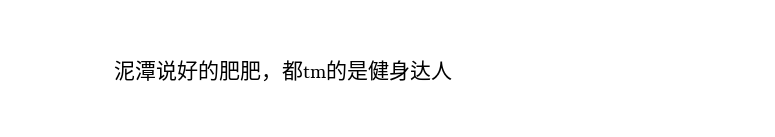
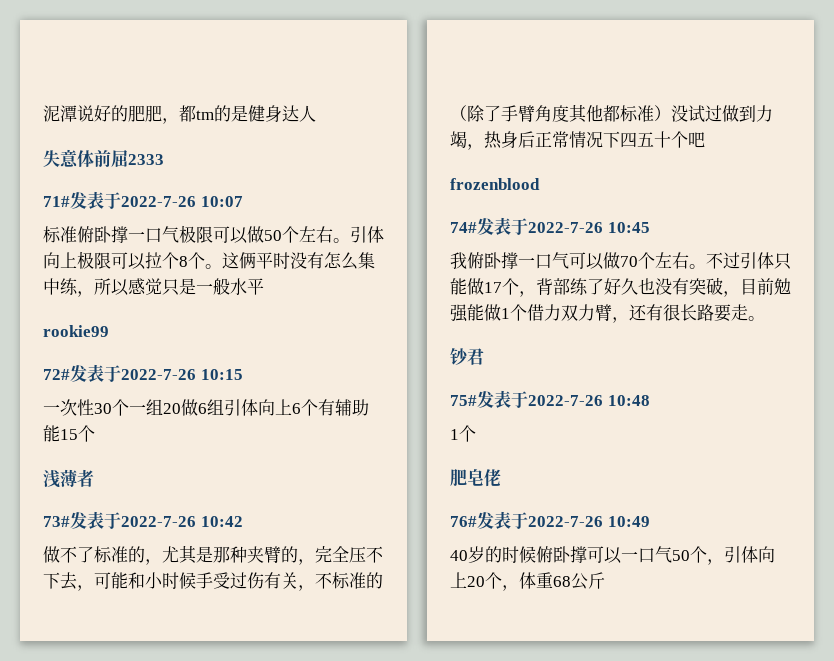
+ 失意体前屈2333
+ 71#发表于2022-7-26 10:07
+ 标准俯卧撑一口气极限可以做50个左右。引体向上极限可以拉个8个。这俩平时没有怎么集中练，所以感觉只是一般水平
+ rookie99
+ 72#发表于2022-7-26 10:15
+ 一次性30个一组20做6组引体向上6个有辅助能15个
+ 浅薄者
+ 73#发表于2022-7-26 10:42
+ 做不了标准的，尤其是那种夹臂的，完全压不下去，可能和小时候手受过伤有关，不标准的（除了手臂角度其他都标准）没试过做到力竭，热身后正常情况下四五十个吧
+ frozenblood
+ 74#发表于2022-7-26 10:45
+ 我俯卧撑一口气可以做70个左右。不过引体只能做17个，背部练了好久也没有突破，目前勉强能做1个借力双力臂，还有很长路要走。
+ 钞君
+ 75#发表于2022-7-26 10:48
+ 1个
+ 肥皂佬
+ 76#发表于2022-7-26 10:49
+ 40岁的时候俯卧撑可以一口气50个，引体向上20个，体重68公斤

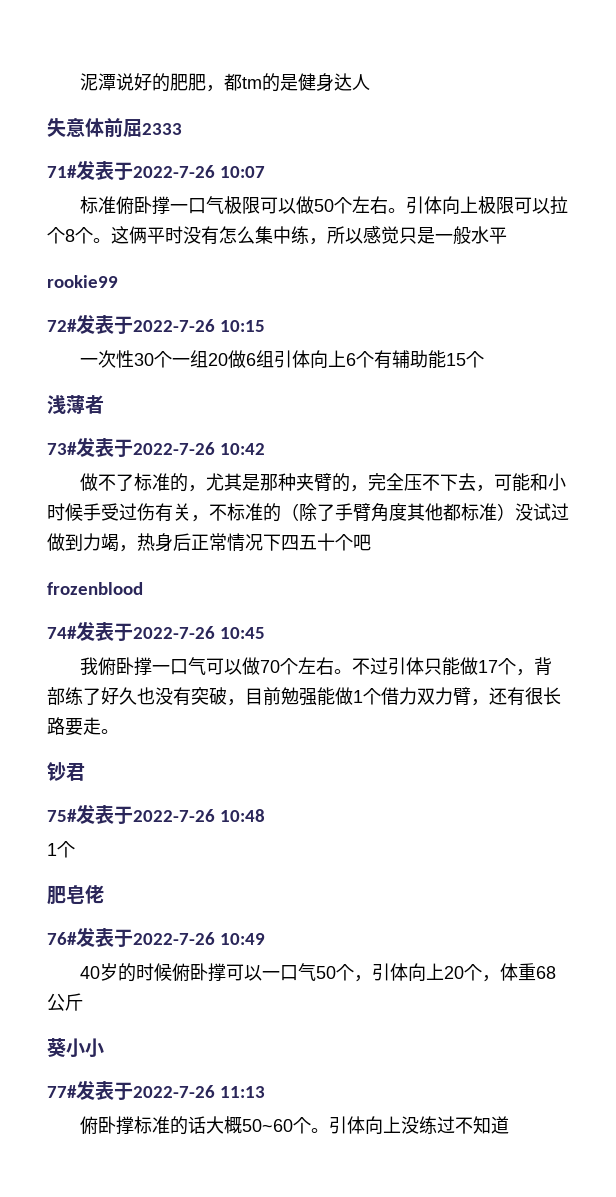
+ 葵小小
+ 77#发表于2022-7-26 11:13
+ 俯卧撑标准的话大概50~60个。引体向上没练过不知道

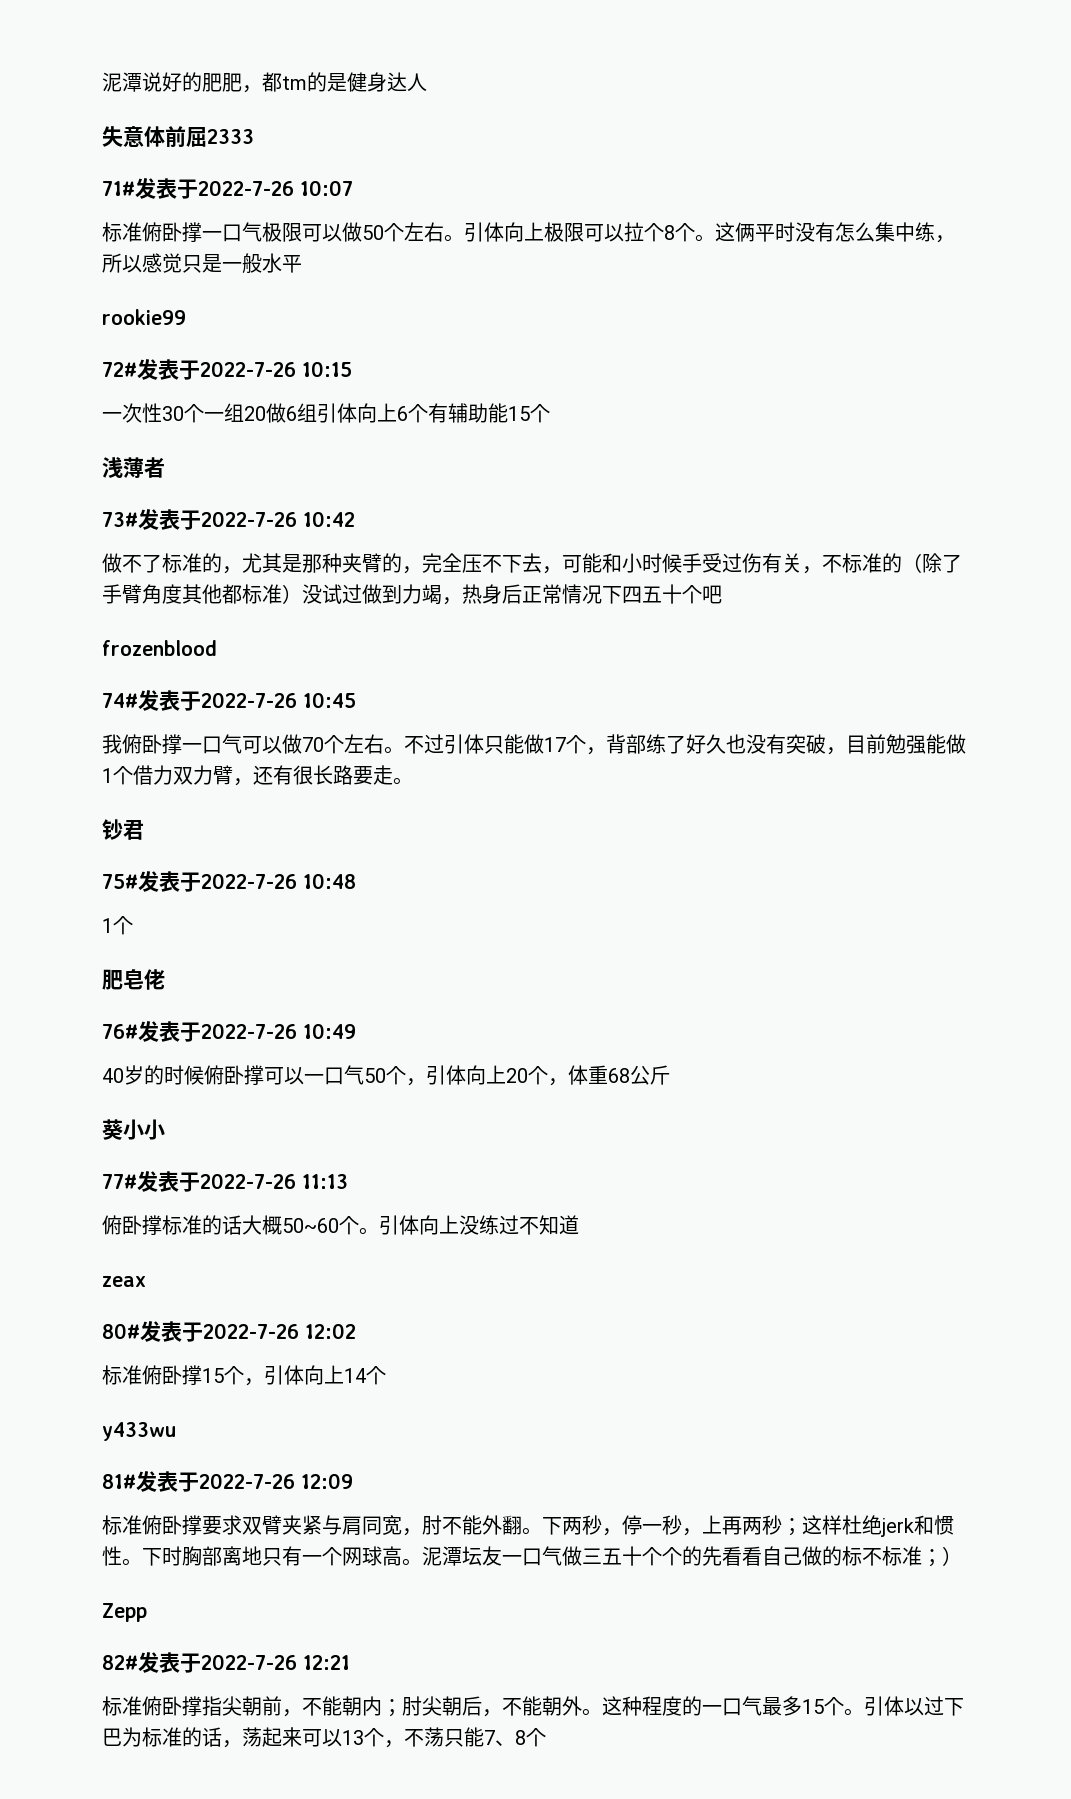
+ zeax
+ 80#发表于2022-7-26 12:02
+ 标准俯卧撑15个，引体向上14个
+ y433wu
+ 81#发表于2022-7-26 12:09
+ 标准俯卧撑要求双臂夹紧与肩同宽，肘不能外翻。下两秒，停一秒，上再两秒；这样杜绝jerk和惯性。下时胸部离地只有一个网球高。泥潭坛友一口气做三五十个个的先看看自己做的标不标准；）
+ Zepp
+ 82#发表于2022-7-26 12:21
+ 标准俯卧撑指尖朝前，不能朝内；肘尖朝后，不能朝外。这种程度的一口气最多15个。引体以过下巴为标准的话，荡起来可以13个，不荡只能7、8个

